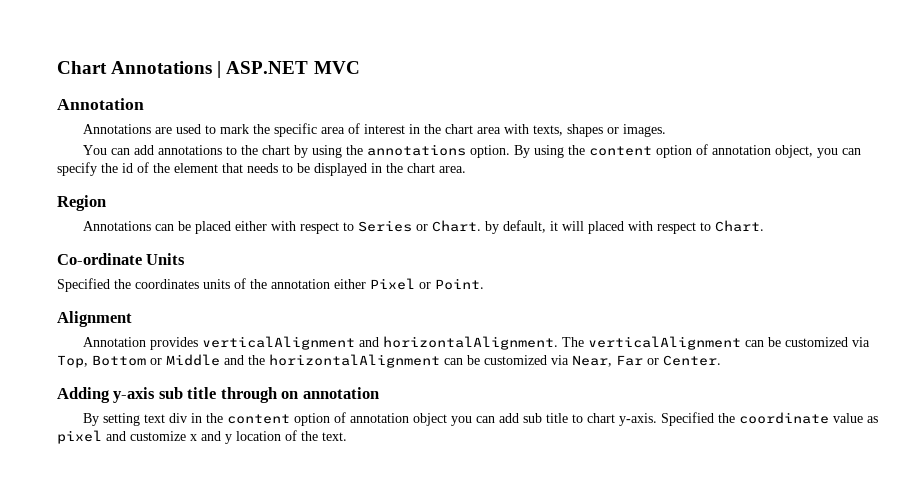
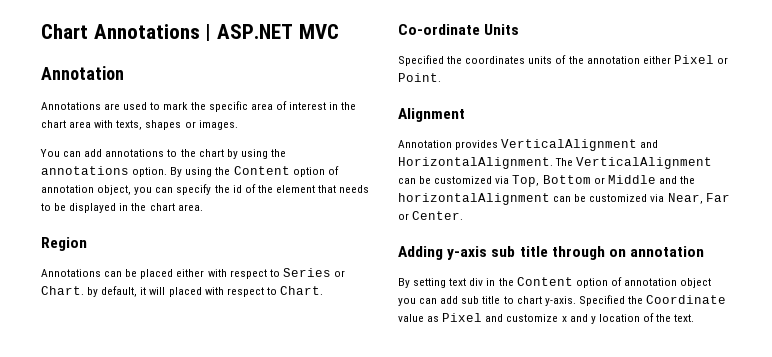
- By using the content option of annotation object, you can specify the id of the element that needs to be displayed in the chart area.
+ By using the Content option of annotation object, you can specify the id of the element that needs to be displayed in the chart area.
- Annotation provides verticalAlignment and horizontalAlignment. The verticalAlignment can be customized via Top, Bottom or Middle and the horizontalAlignment can be customized via Near, Far or Center.
+ Annotation provides VerticalAlignment and HorizontalAlignment. The VerticalAlignment can be customized via Top, Bottom or Middle and the horizontalAlignment can be customized via Near, Far or Center.
- By setting text div in the content option of annotation object you can add sub title to chart y-axis.
+ By setting text div in the Content option of annotation object you can add sub title to chart y-axis.
- Specified the coordinate value as pixel and customize x and y location of the text.
+ Specified the Coordinate value as Pixel and customize x and y location of the text.

